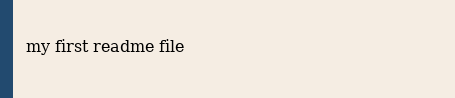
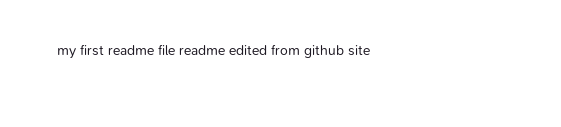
- my first readme file
+ my first readme file readme edited from github site

